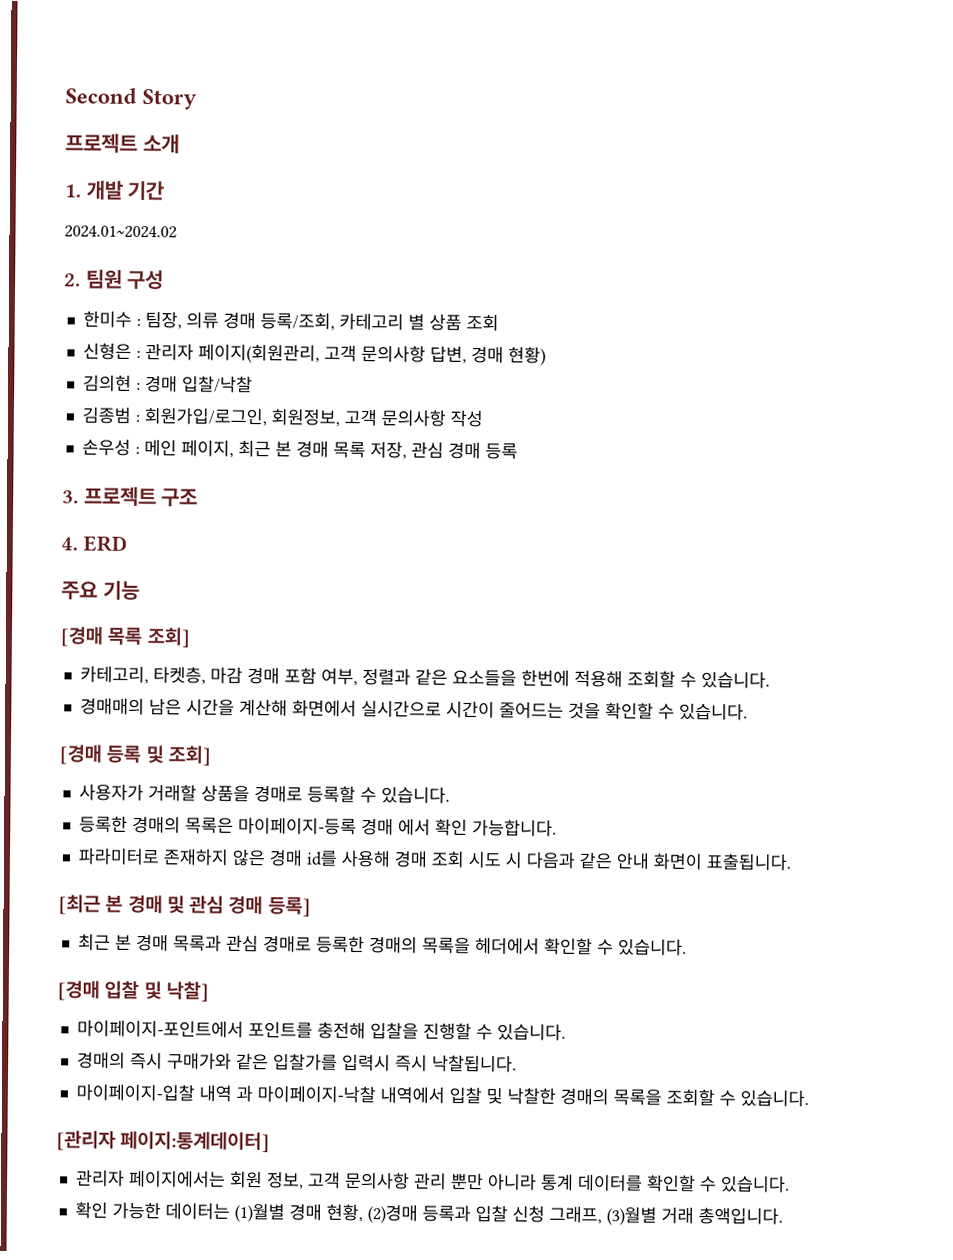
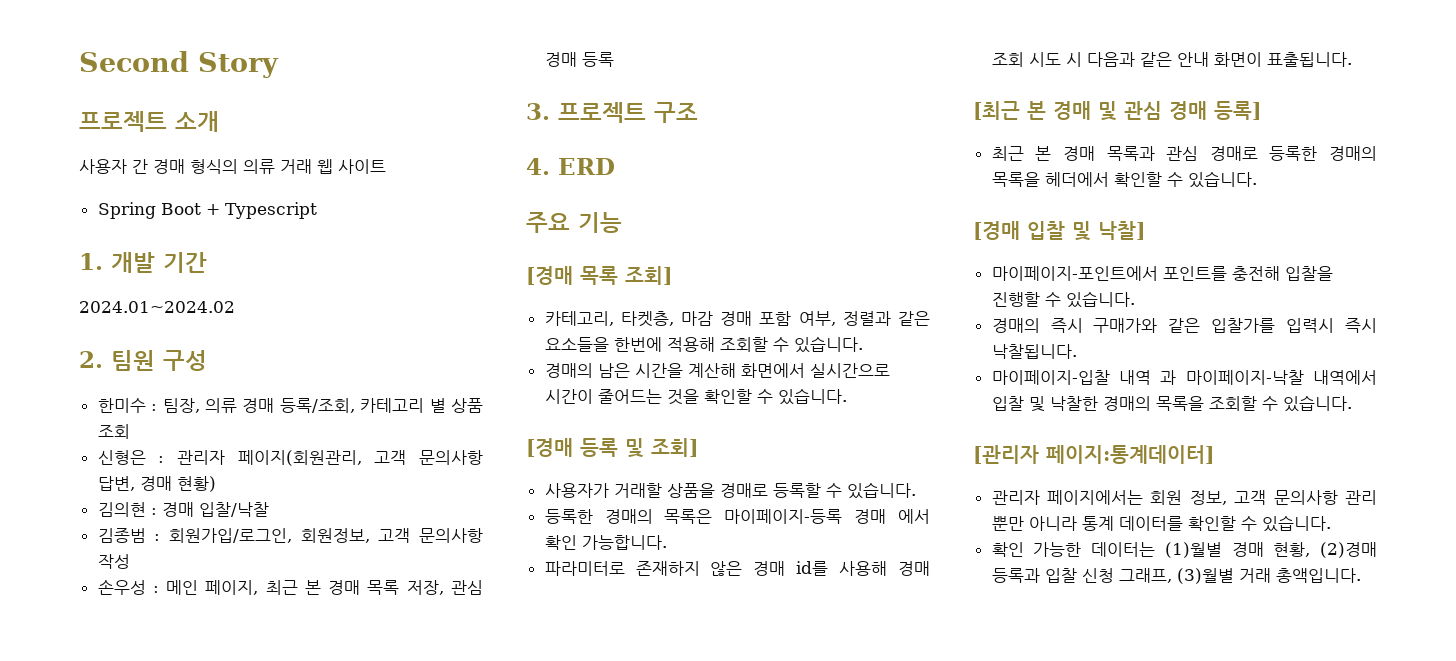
+ 사용자 간 경매 형식의 의류 거래 웹 사이트
+ Spring Boot + Typescript
- 경매매의 남은 시간을 계산해 화면에서 실시간으로 시간이 줄어드는 것을 확인할 수 있습니다.
+ 경매의 남은 시간을 계산해 화면에서 실시간으로 시간이 줄어드는 것을 확인할 수 있습니다.

